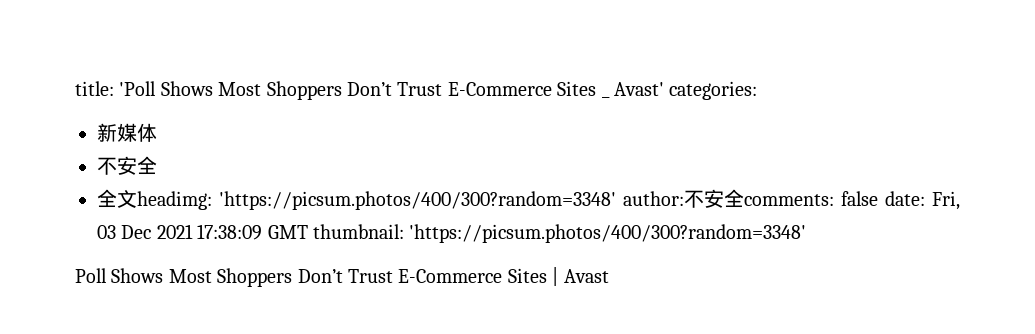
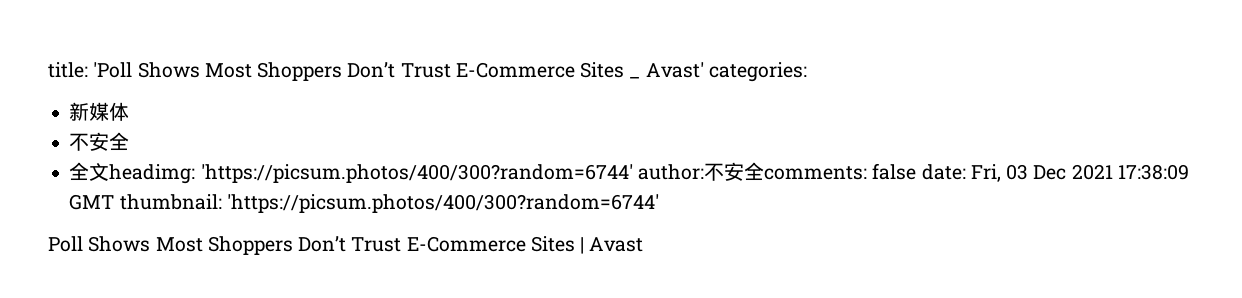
- 全文headimg: 'https://picsum.photos/400/300?random=3348' author:不安全comments: false date: Fri, 03 Dec 2021 17:38:09 GMT thumbnail: 'https://picsum.photos/400/300?random=3348'
+ 全文headimg: 'https://picsum.photos/400/300?random=6744' author:不安全comments: false date: Fri, 03 Dec 2021 17:38:09 GMT thumbnail: 'https://picsum.photos/400/300?random=6744'

